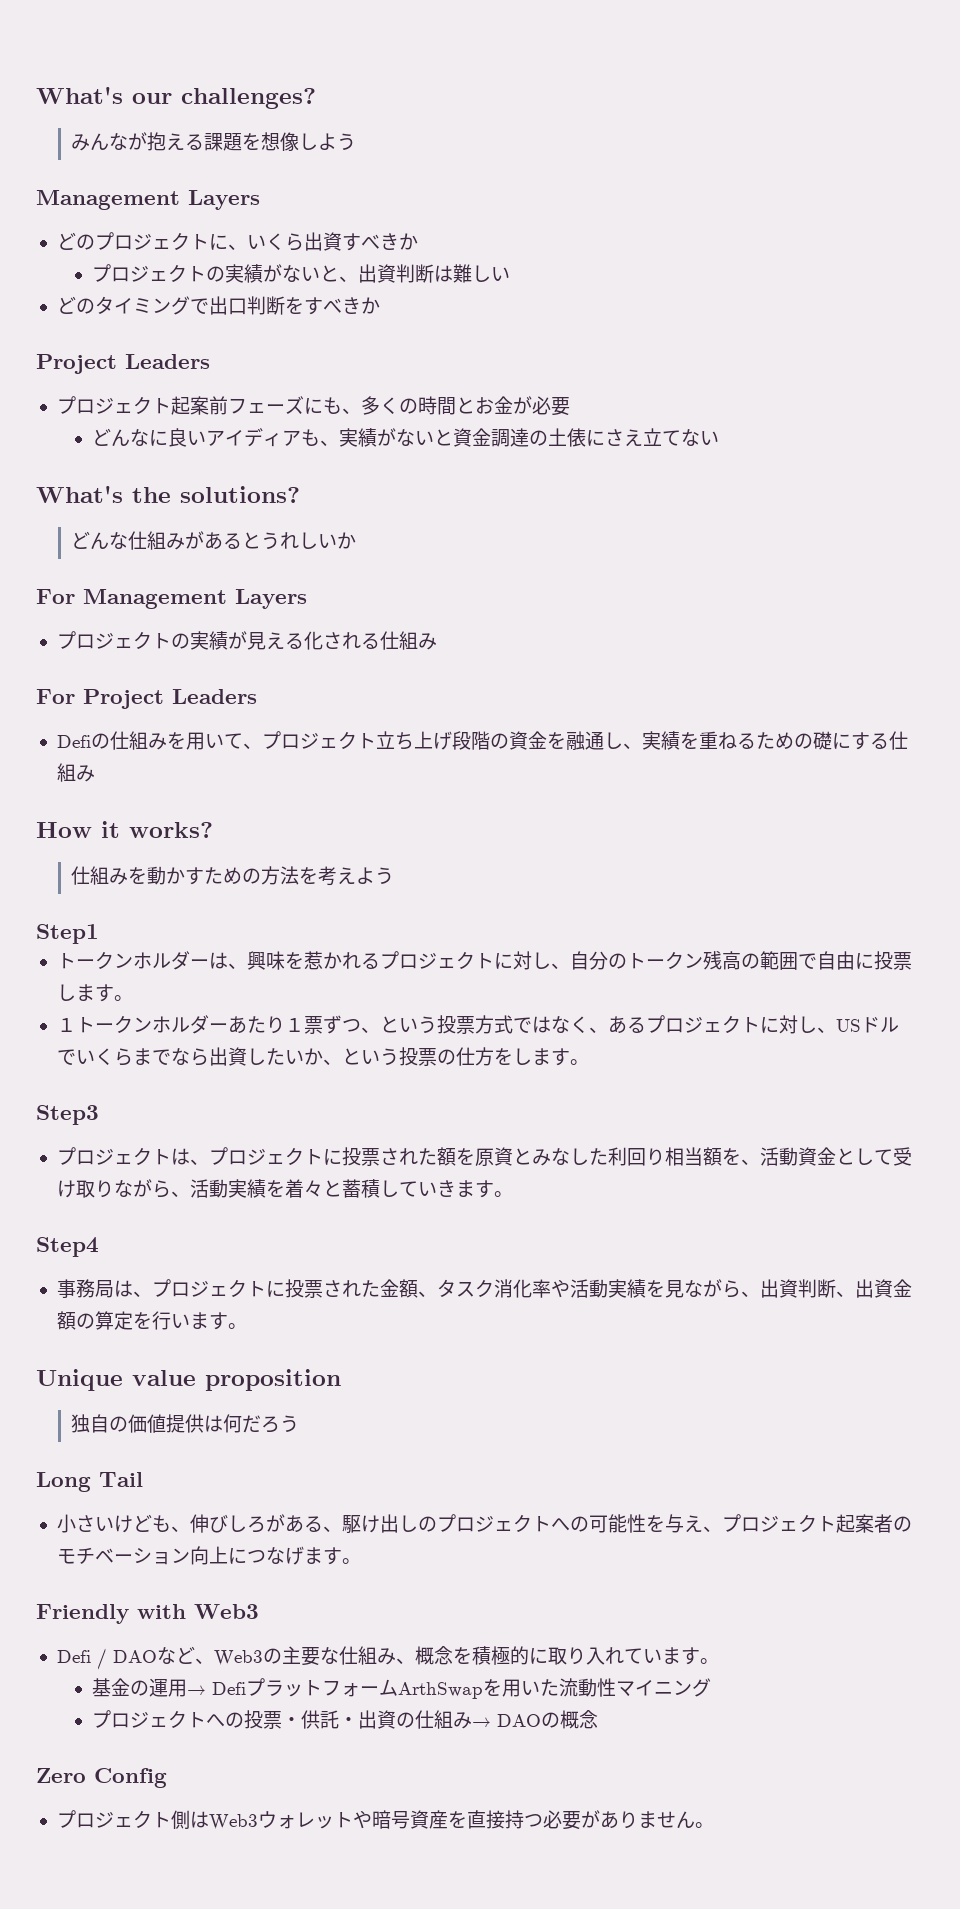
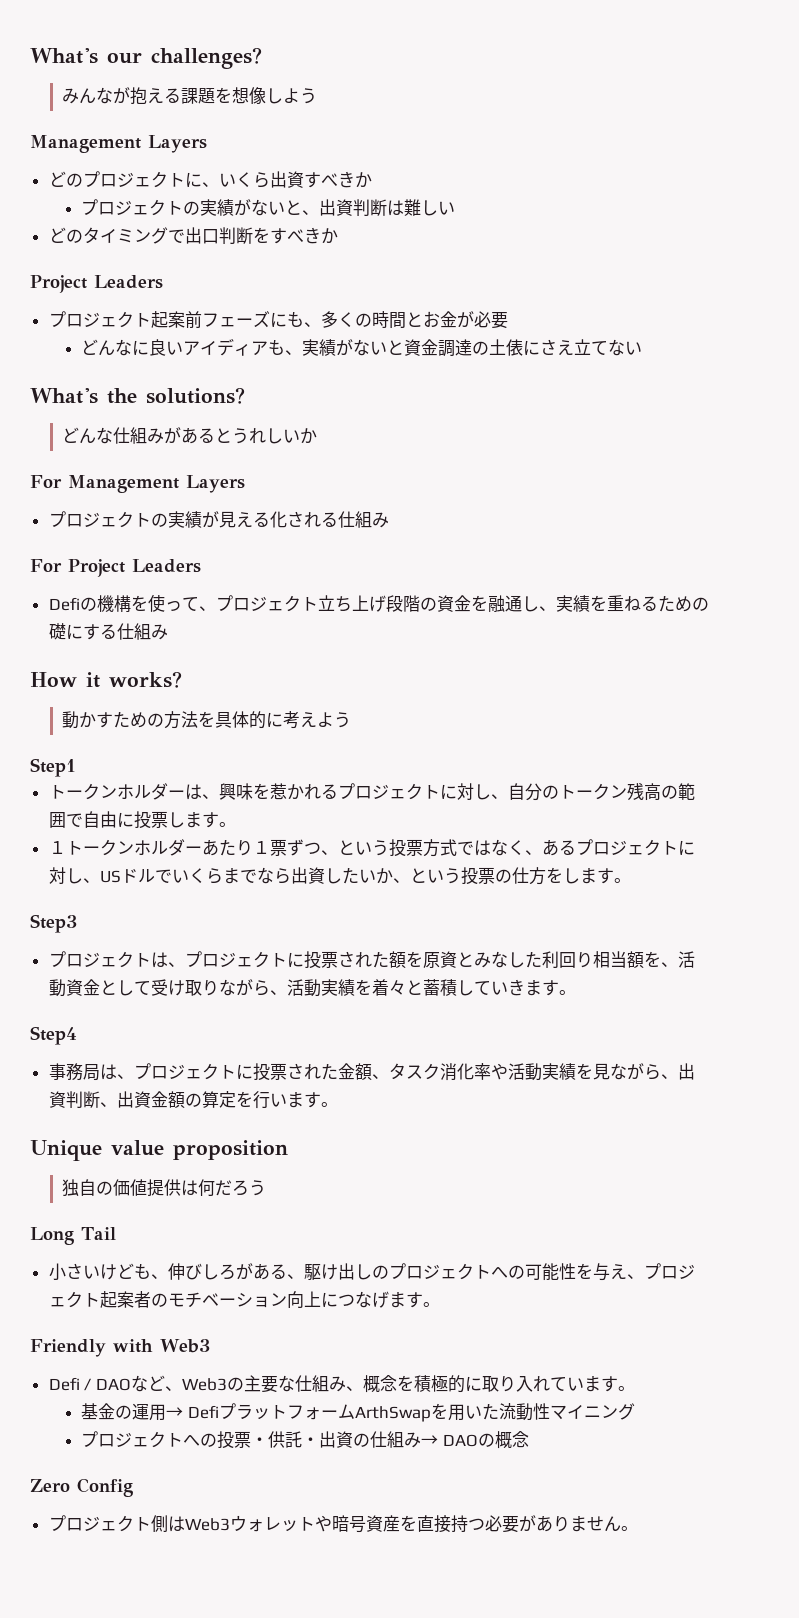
- Defiの仕組みを用いて、プロジェクト立ち上げ段階の資金を融通し、実績を重ねるための礎にする仕組み
+ Defiの機構を使って、プロジェクト立ち上げ段階の資金を融通し、実績を重ねるための礎にする仕組み
- 仕組みを動かすための方法を考えよう
+ 動かすための方法を具体的に考えよう

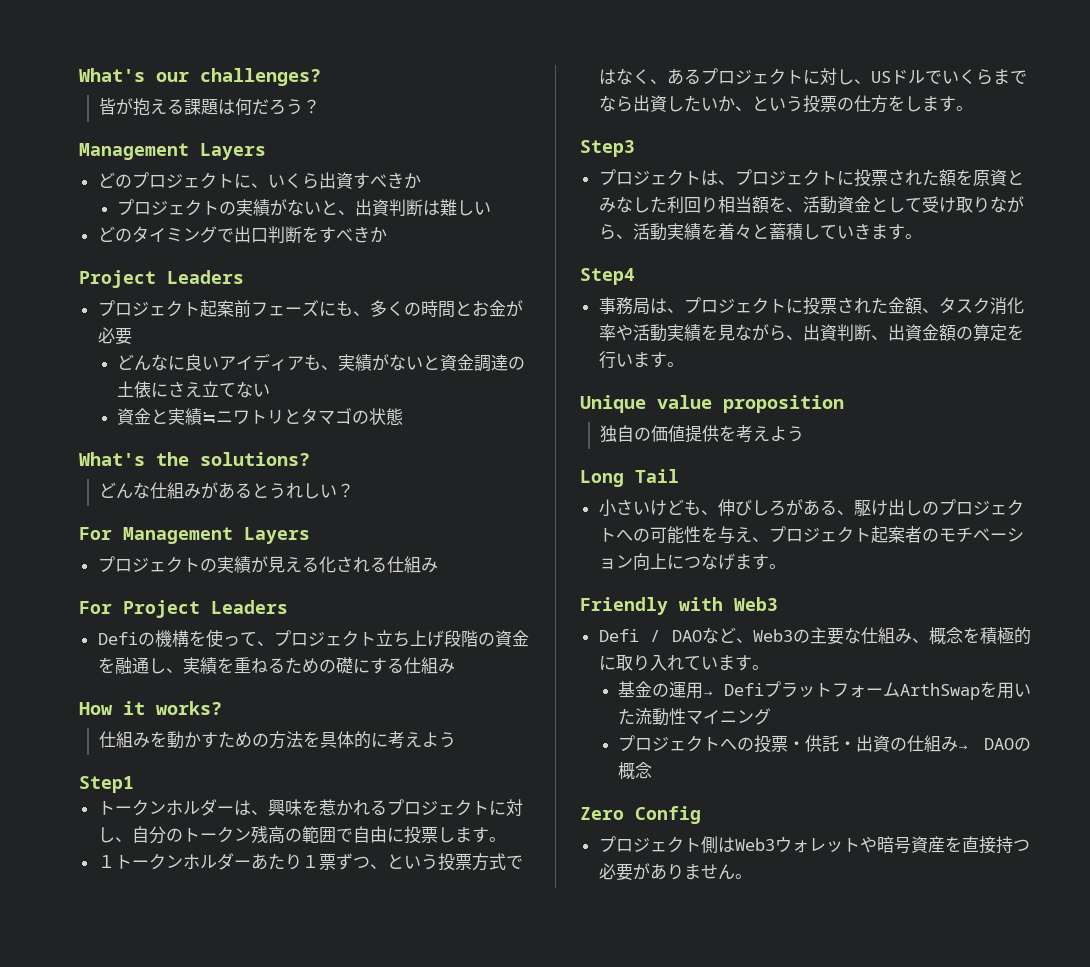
- みんなが抱える課題を想像しよう
+ 皆が抱える課題は何だろう？
+ 資金と実績≒ニワトリとタマゴの状態
- どんな仕組みがあるとうれしいか
+ どんな仕組みがあるとうれしい？
- 動かすための方法を具体的に考えよう
+ 仕組みを動かすための方法を具体的に考えよう
- 独自の価値提供は何だろう
+ 独自の価値提供を考えよう

